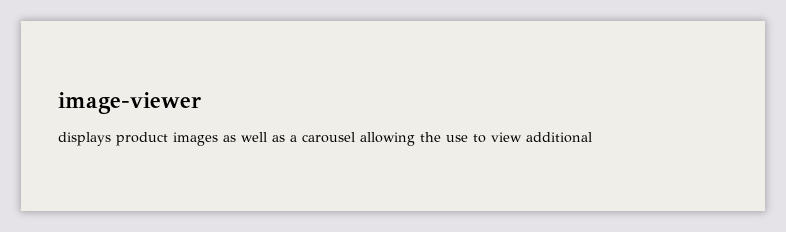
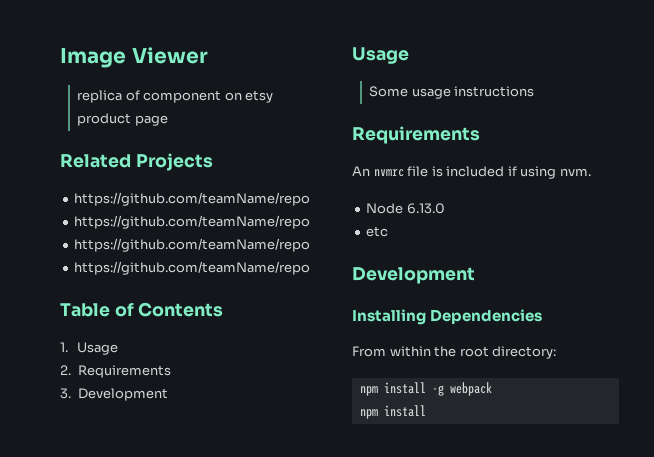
- image-viewer
- displays product images as well as a carousel allowing the use to view additional
+ Image Viewer
+ replica of component on etsy product page
+ Related Projects
+ https://github.com/teamName/repo
+ https://github.com/teamName/repo
+ https://github.com/teamName/repo
+ https://github.com/teamName/repo
+ Table of Contents
+ 1. Usage
+ 2. Requirements
+ 3. Development
+ Usage
+ Some usage instructions
+ Requirements
+ An nvmrc file is included if using nvm.
+ Node 6.13.0
+ etc
+ Development
+ Installing Dependencies
+ From within the root directory:
+ npm install -g webpack
+ npm install

